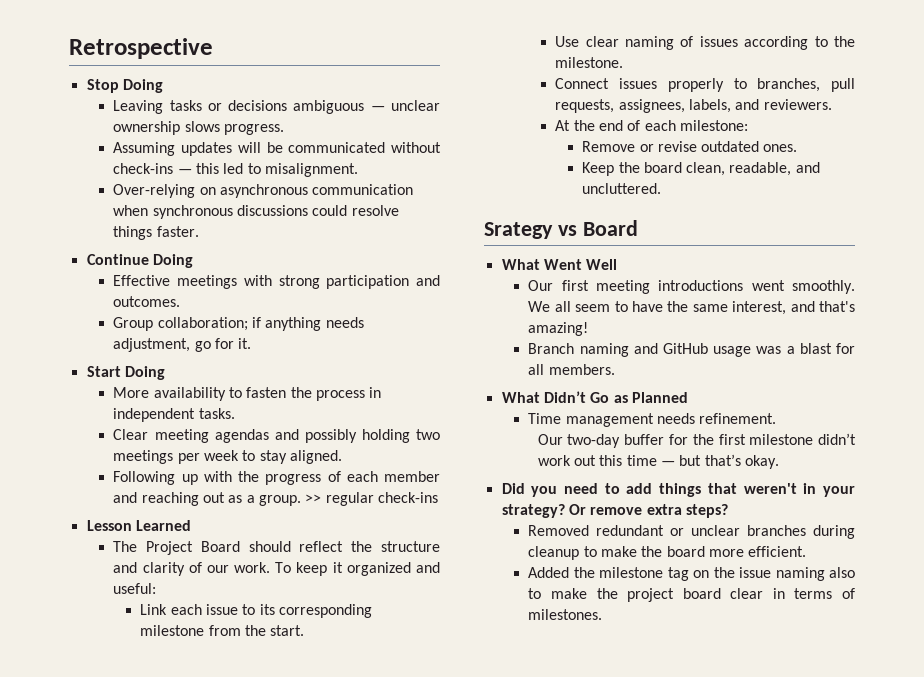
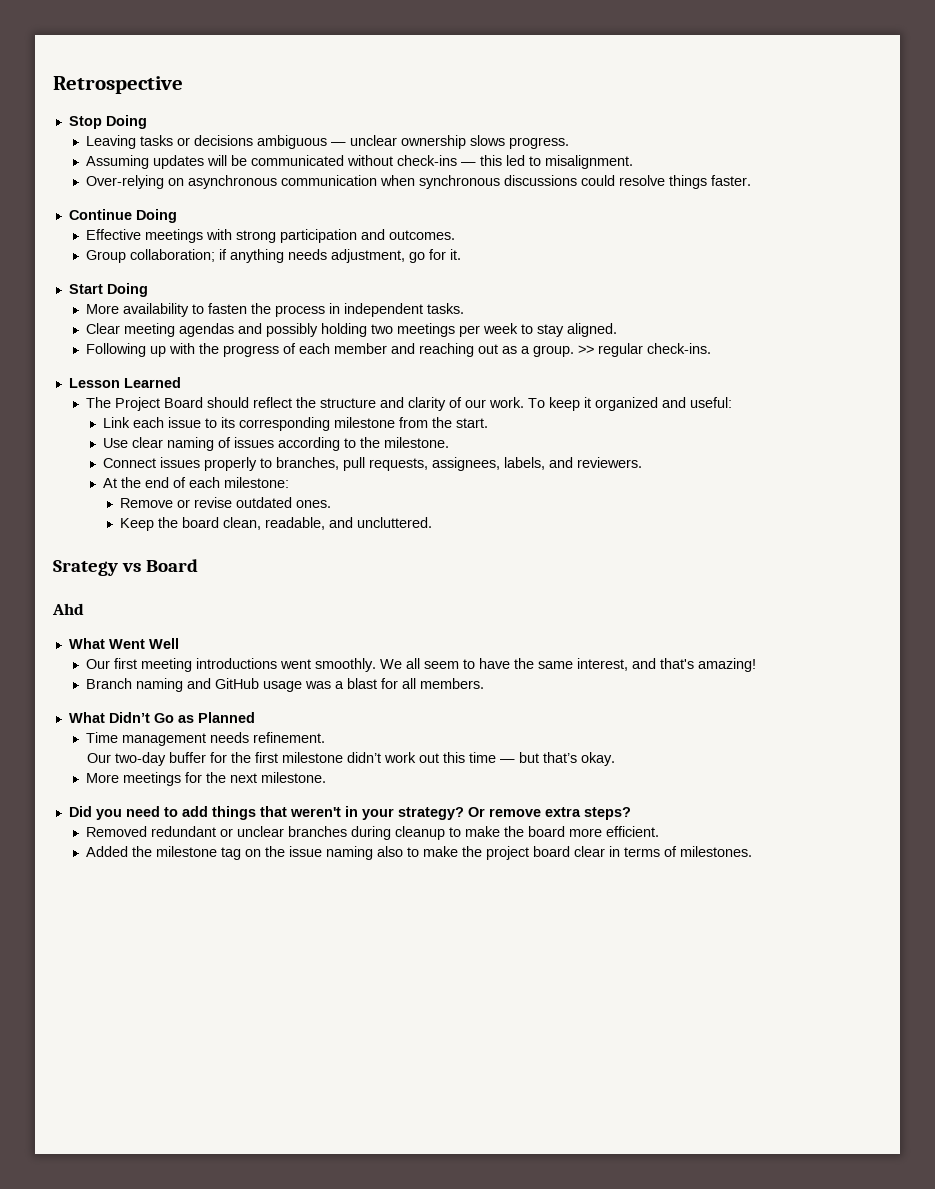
- >> regular check-ins
+ >> regular check-ins.
+ Ahd
+ More meetings for the next milestone.

